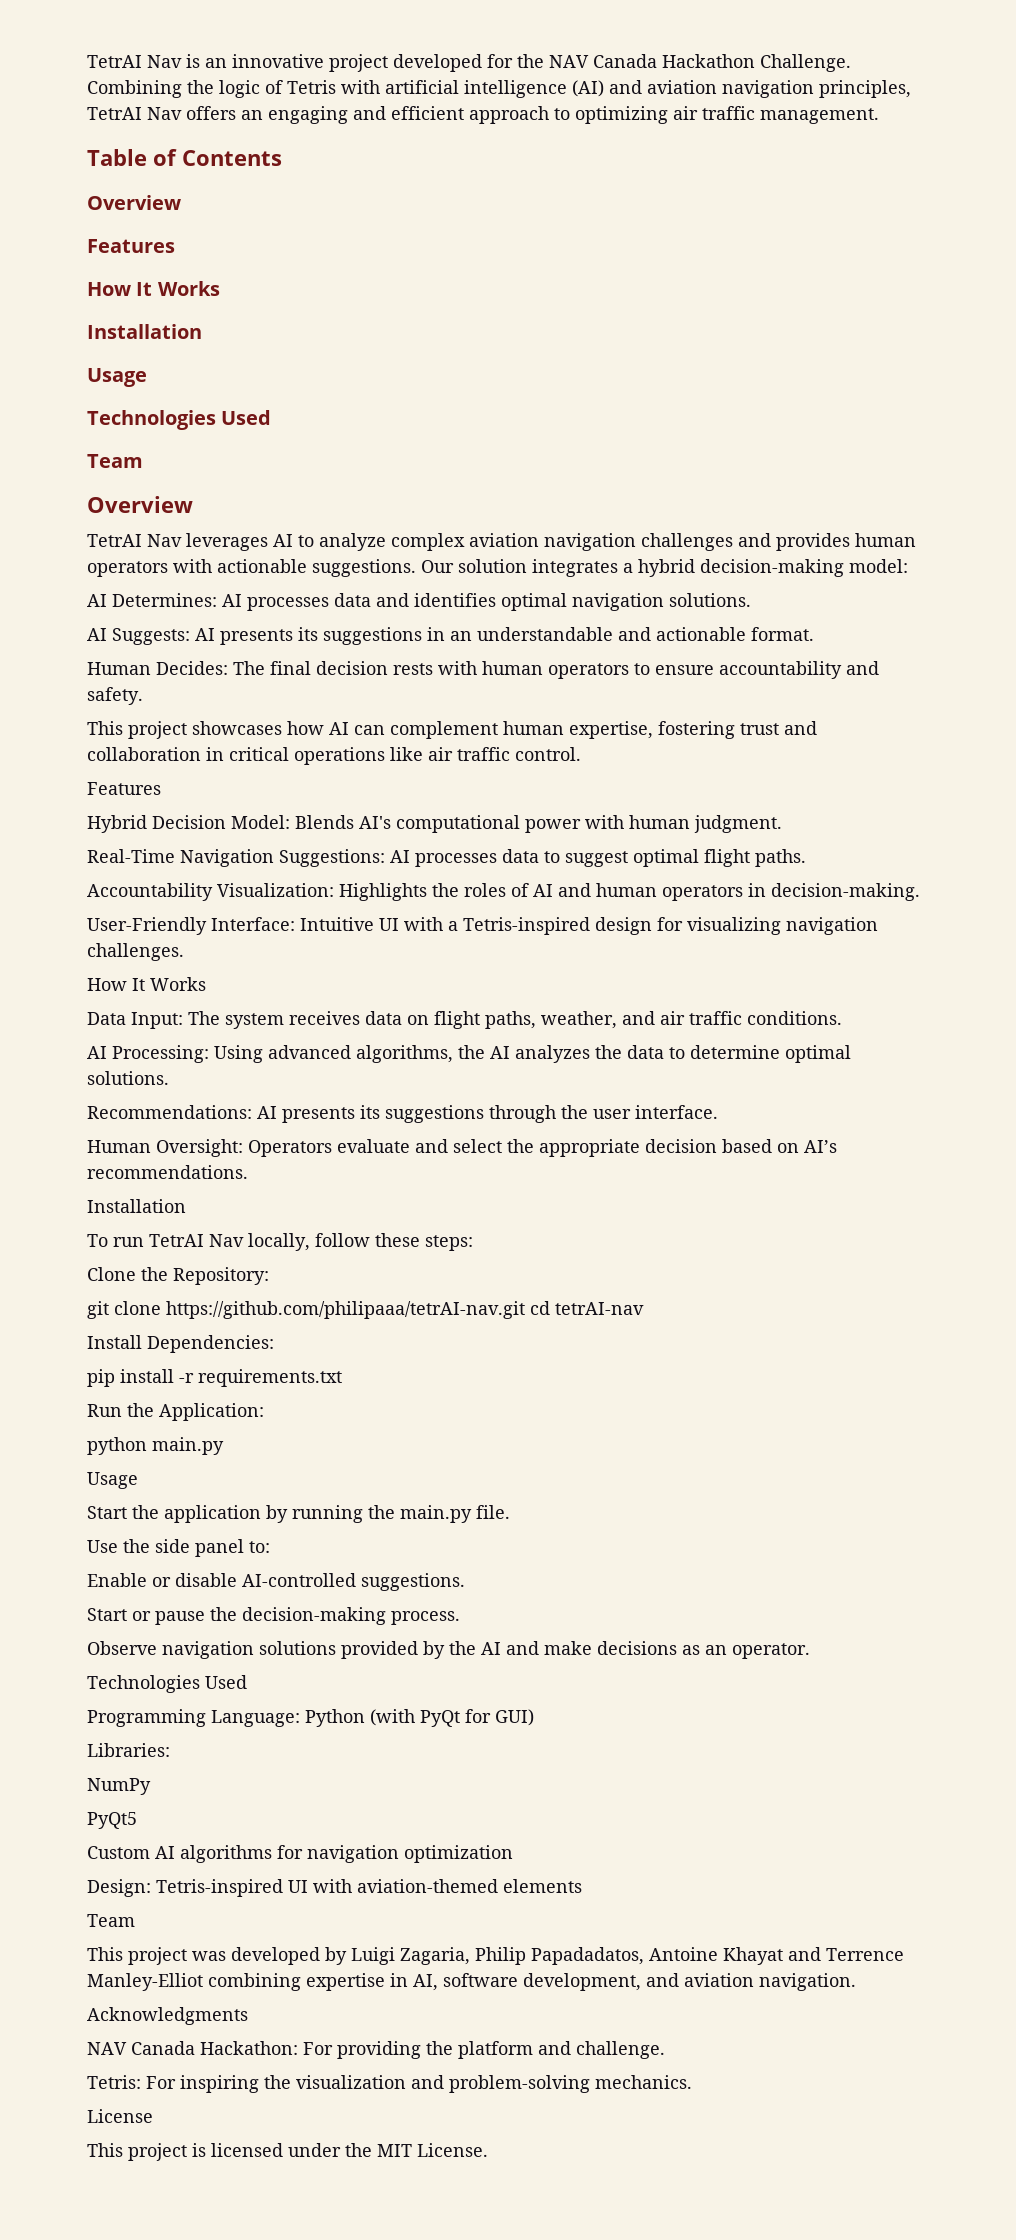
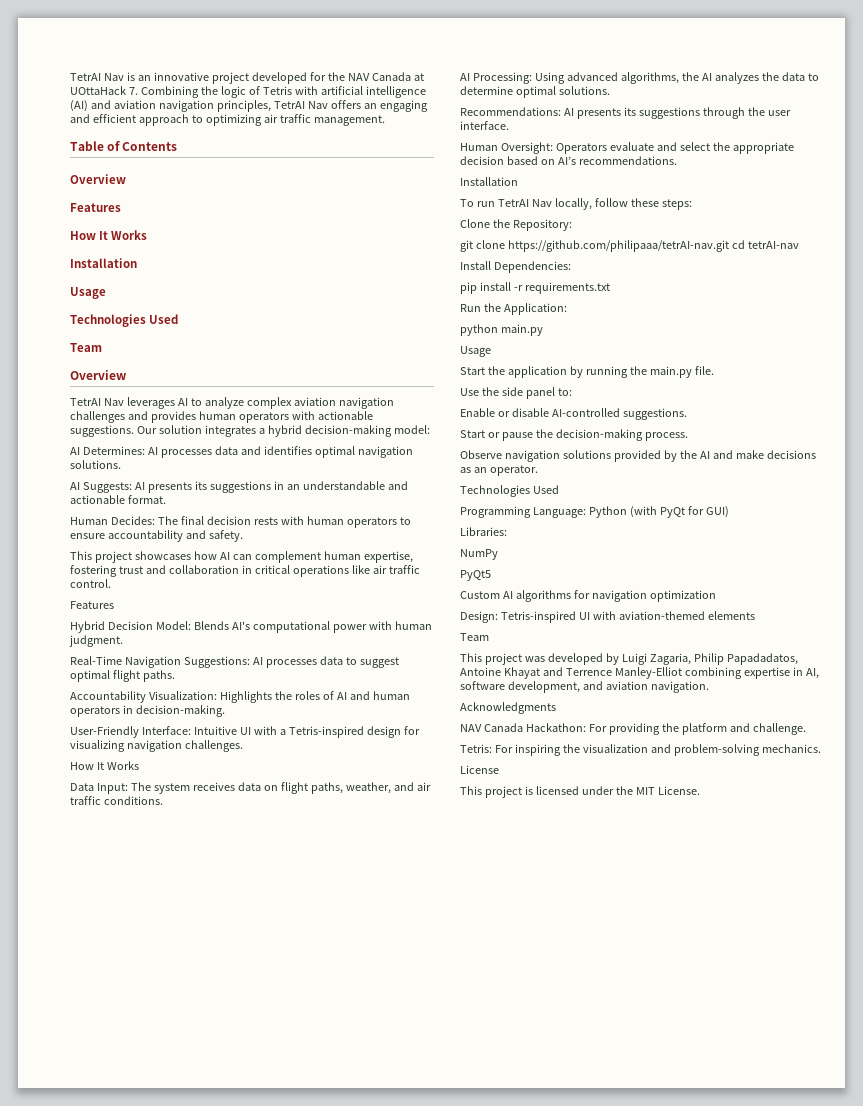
- TetrAI Nav is an innovative project developed for the NAV Canada Hackathon Challenge. Combining the logic of Tetris with artificial intelligence (AI) and aviation navigation principles, TetrAI Nav offers an engaging and efficient approach to optimizing air traffic management.
+ TetrAI Nav is an innovative project developed for the NAV Canada at UOttaHack 7. Combining the logic of Tetris with artificial intelligence (AI) and aviation navigation principles, TetrAI Nav offers an engaging and efficient approach to optimizing air traffic management.

